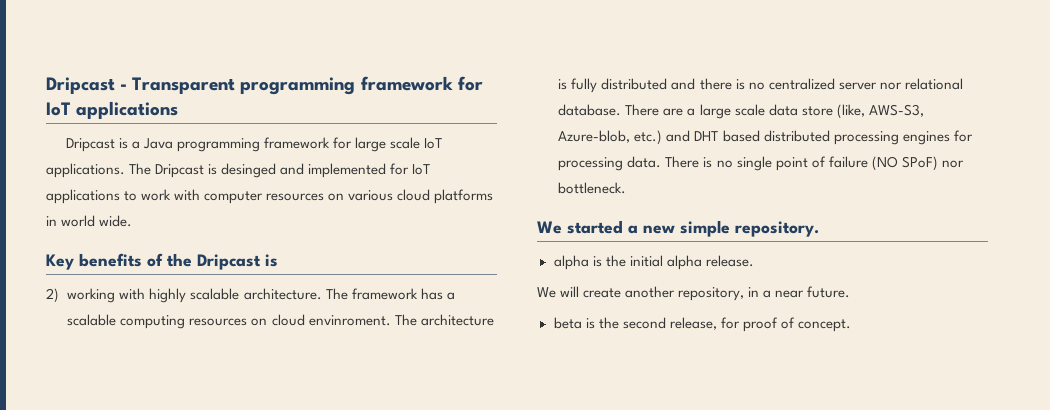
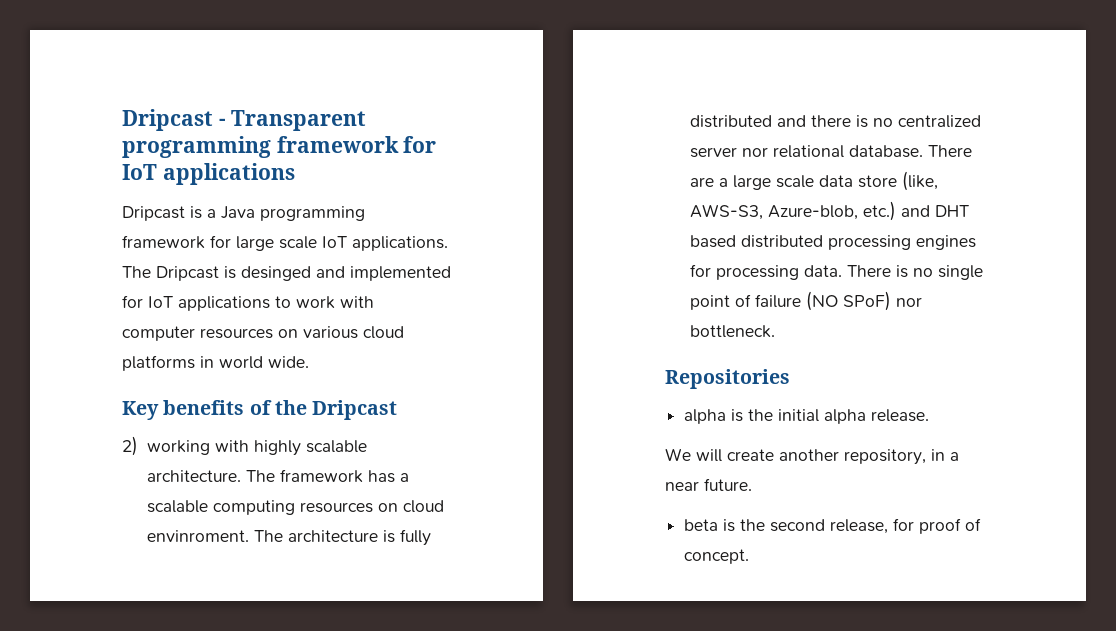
- Key benefits of the Dripcast is
+ Key benefits of the Dripcast
- We started a new simple repository.
+ Repositories

